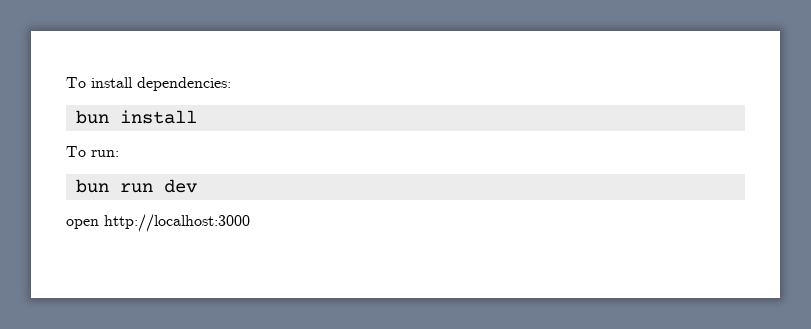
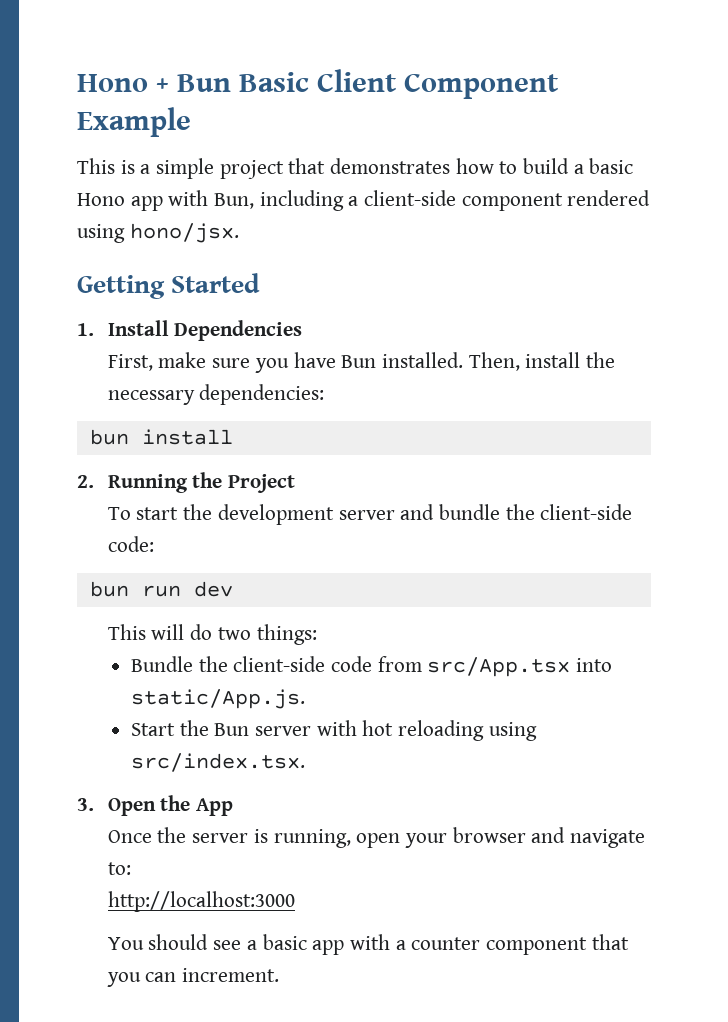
- To install dependencies:
+ Hono + Bun Basic Client Component Example
+ This is a simple project that demonstrates how to build a basic Hono app with Bun, including a client-side component rendered using hono/jsx.
+ Getting Started
+ 1. Install Dependencies
+ First, make sure you have Bun installed. Then, install the necessary dependencies:
  bun install
- To run:
+ 2. Running the Project
+ To start the development server and bundle the client-side code:
  bun run dev
- open http://localhost:3000
+ This will do two things:
+ Bundle the client-side code from src/App.tsx into static/App.js.
+ Start the Bun server with hot reloading using src/index.tsx.
+ 3. Open the App
+ Once the server is running, open your browser and navigate to:
+ http://localhost:3000
+ You should see a basic app with a counter component that you can increment.

